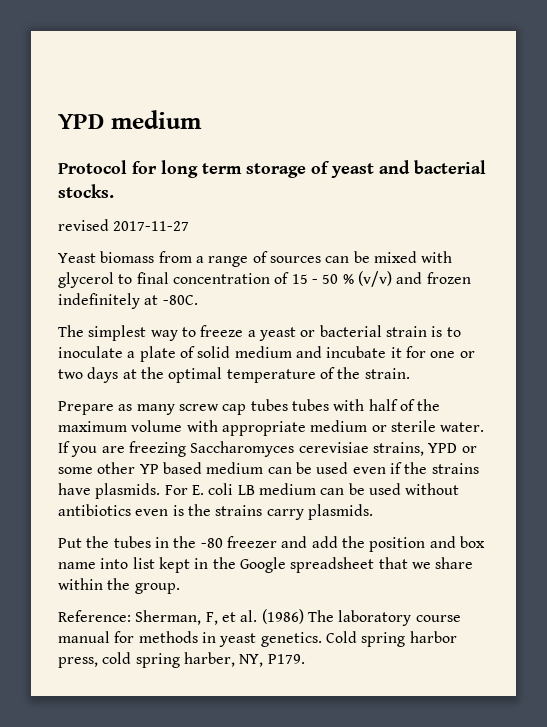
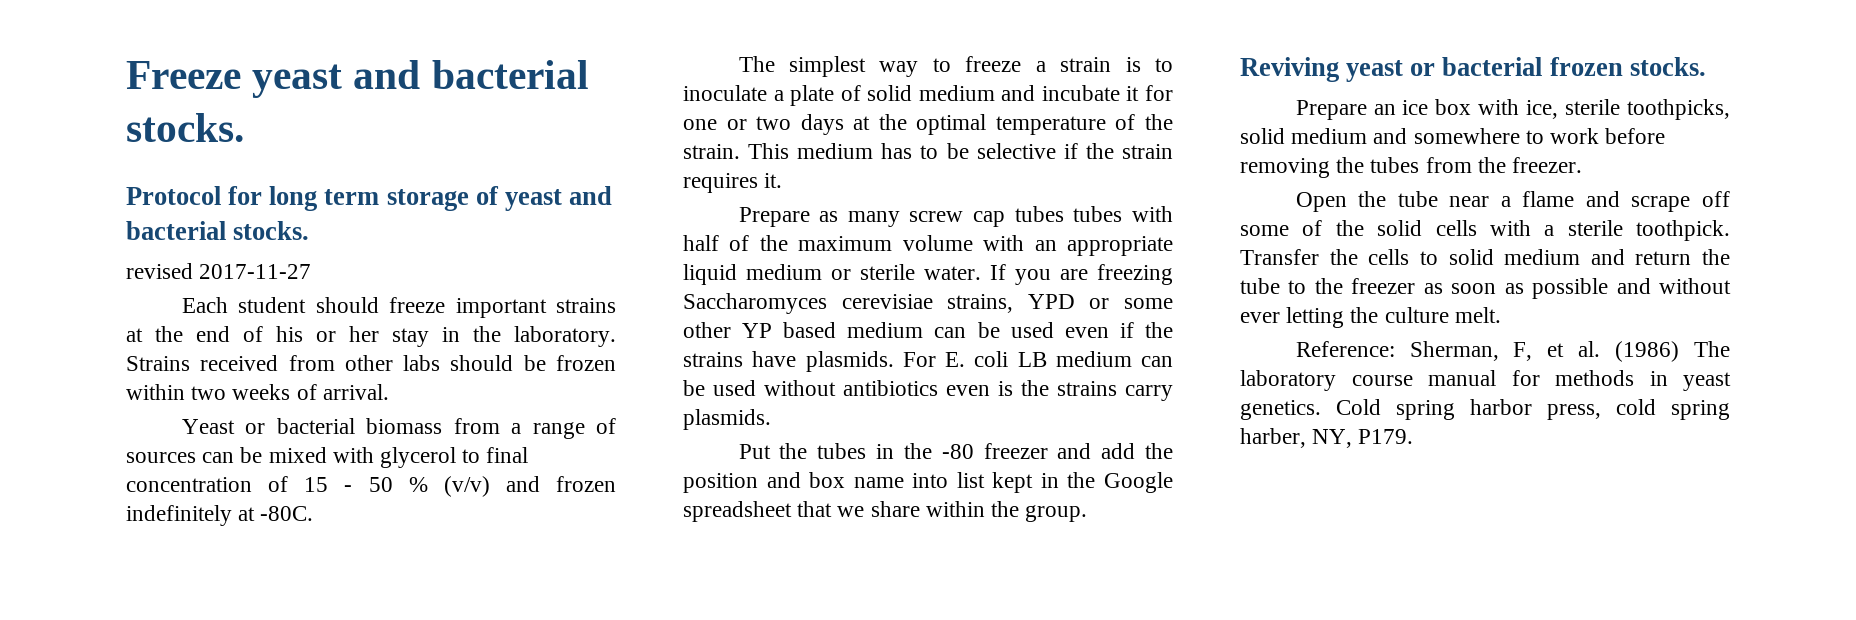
- YPD medium
+ Freeze yeast and bacterial stocks.
+ Each student should freeze important strains at the end of his or her stay in the laboratory. Strains received from other labs should be frozen within two weeks of arrival.
- Yeast biomass from a range of sources can be mixed with glycerol to final concentration of 15 - 50 % (v/v) and frozen indefinitely at -80C.
+ Yeast or bacterial biomass from a range of sources can be mixed with glycerol to final concentration of 15 - 50 % (v/v) and frozen indefinitely at -80C.
- The simplest way to freeze a yeast or bacterial strain is to inoculate a plate of solid medium and incubate it for one or two days at the optimal temperature of the strain.
+ The simplest way to freeze a strain is to inoculate a plate of solid medium and incubate it for one or two days at the optimal temperature of the strain. This medium has to be selective if the strain requires it.
- Prepare as many screw cap tubes tubes with half of the maximum volume with appropriate medium or sterile water.
+ Prepare as many screw cap tubes tubes with half of the maximum volume with an appropriate liquid medium or sterile water.
+ Reviving yeast or bacterial frozen stocks.
+ Prepare an ice box with ice, sterile toothpicks, solid medium and somewhere to work before removing the tubes from the freezer.
+ Open the tube near a flame and scrape off some of the solid cells with a sterile toothpick. Transfer the cells to solid medium and return the tube to the freezer as soon as possible and without ever letting the culture melt.

